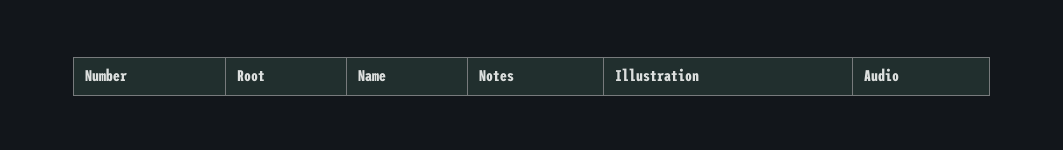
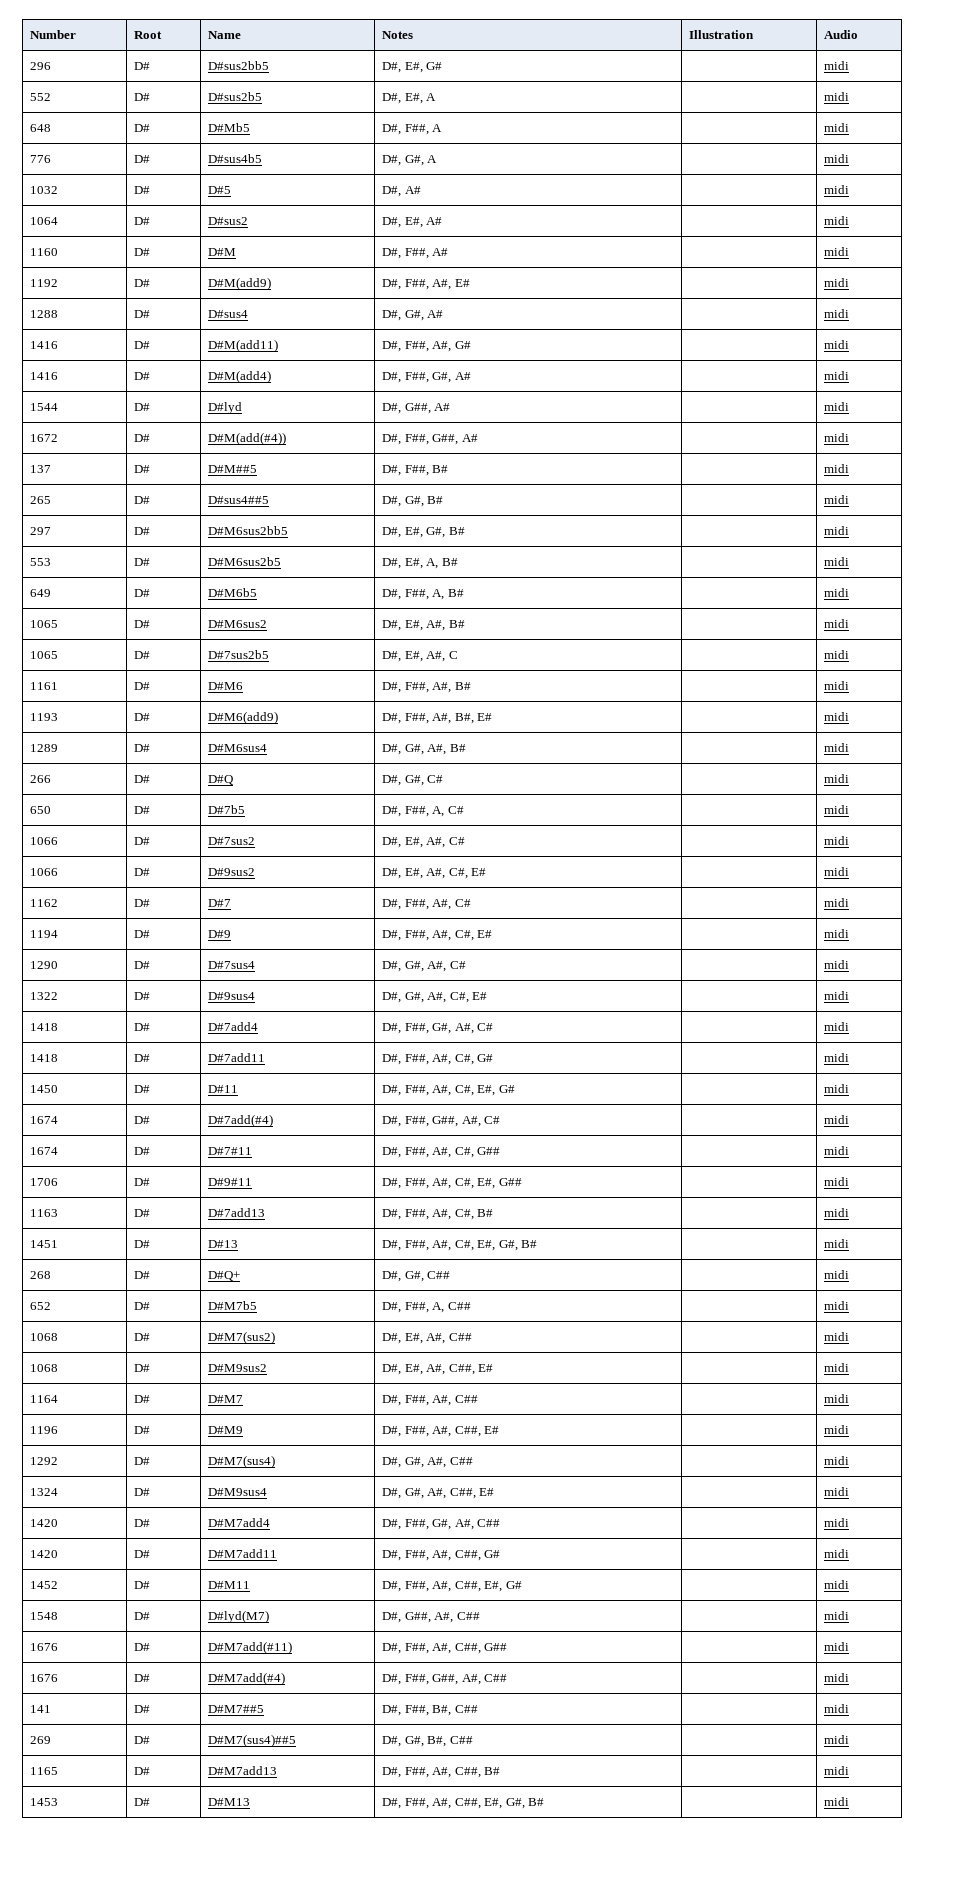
+ 296 | D# | D#sus2bb5 | D#, E#, G# | | midi
+ 552 | D# | D#sus2b5 | D#, E#, A | | midi
+ 648 | D# | D#Mb5 | D#, F##, A | | midi
+ 776 | D# | D#sus4b5 | D#, G#, A | | midi
+ 1032 | D# | D#5 | D#, A# | | midi
+ 1064 | D# | D#sus2 | D#, E#, A# | | midi
+ 1160 | D# | D#M | D#, F##, A# | | midi
+ 1192 | D# | D#M(add9) | D#, F##, A#, E# | | midi
+ 1288 | D# | D#sus4 | D#, G#, A# | | midi
+ 1416 | D# | D#M(add11) | D#, F##, A#, G# | | midi
+ 1416 | D# | D#M(add4) | D#, F##, G#, A# | | midi
+ 1544 | D# | D#lyd | D#, G##, A# | | midi
+ 1672 | D# | D#M(add(#4)) | D#, F##, G##, A# | | midi
+ 137 | D# | D#M##5 | D#, F##, B# | | midi
+ 265 | D# | D#sus4##5 | D#, G#, B# | | midi
+ 297 | D# | D#M6sus2bb5 | D#, E#, G#, B# | | midi
+ 553 | D# | D#M6sus2b5 | D#, E#, A, B# | | midi
+ 649 | D# | D#M6b5 | D#, F##, A, B# | | midi
+ 1065 | D# | D#M6sus2 | D#, E#, A#, B# | | midi
+ 1065 | D# | D#7sus2b5 | D#, E#, A#, C | | midi
+ 1161 | D# | D#M6 | D#, F##, A#, B# | | midi
+ 1193 | D# | D#M6(add9) | D#, F##, A#, B#, E# | | midi
+ 1289 | D# | D#M6sus4 | D#, G#, A#, B# | | midi
+ 266 | D# | D#Q | D#, G#, C# | | midi
+ 650 | D# | D#7b5 | D#, F##, A, C# | | midi
+ 1066 | D# | D#7sus2 | D#, E#, A#, C# | | midi
+ 1066 | D# | D#9sus2 | D#, E#, A#, C#, E# | | midi
+ 1162 | D# | D#7 | D#, F##, A#, C# | | midi
+ 1194 | D# | D#9 | D#, F##, A#, C#, E# | | midi
+ 1290 | D# | D#7sus4 | D#, G#, A#, C# | | midi
+ 1322 | D# | D#9sus4 | D#, G#, A#, C#, E# | | midi
+ 1418 | D# | D#7add4 | D#, F##, G#, A#, C# | | midi
+ 1418 | D# | D#7add11 | D#, F##, A#, C#, G# | | midi
+ 1450 | D# | D#11 | D#, F##, A#, C#, E#, G# | | midi
+ 1674 | D# | D#7add(#4) | D#, F##, G##, A#, C# | | midi
+ 1674 | D# | D#7#11 | D#, F##, A#, C#, G## | | midi
+ 1706 | D# | D#9#11 | D#, F##, A#, C#, E#, G## | | midi
+ 1163 | D# | D#7add13 | D#, F##, A#, C#, B# | | midi
+ 1451 | D# | D#13 | D#, F##, A#, C#, E#, G#, B# | | midi
+ 268 | D# | D#Q+ | D#, G#, C## | | midi
+ 652 | D# | D#M7b5 | D#, F##, A, C## | | midi
+ 1068 | D# | D#M7(sus2) | D#, E#, A#, C## | | midi
+ 1068 | D# | D#M9sus2 | D#, E#, A#, C##, E# | | midi
+ 1164 | D# | D#M7 | D#, F##, A#, C## | | midi
+ 1196 | D# | D#M9 | D#, F##, A#, C##, E# | | midi
+ 1292 | D# | D#M7(sus4) | D#, G#, A#, C## | | midi
+ 1324 | D# | D#M9sus4 | D#, G#, A#, C##, E# | | midi
+ 1420 | D# | D#M7add4 | D#, F##, G#, A#, C## | | midi
+ 1420 | D# | D#M7add11 | D#, F##, A#, C##, G# | | midi
+ 1452 | D# | D#M11 | D#, F##, A#, C##, E#, G# | | midi
+ 1548 | D# | D#lyd(M7) | D#, G##, A#, C## | | midi
+ 1676 | D# | D#M7add(#11) | D#, F##, A#, C##, G## | | midi
+ 1676 | D# | D#M7add(#4) | D#, F##, G##, A#, C## | | midi
+ 141 | D# | D#M7##5 | D#, F##, B#, C## | | midi
+ 269 | D# | D#M7(sus4)##5 | D#, G#, B#, C## | | midi
+ 1165 | D# | D#M7add13 | D#, F##, A#, C##, B# | | midi
+ 1453 | D# | D#M13 | D#, F##, A#, C##, E#, G#, B# | | midi

